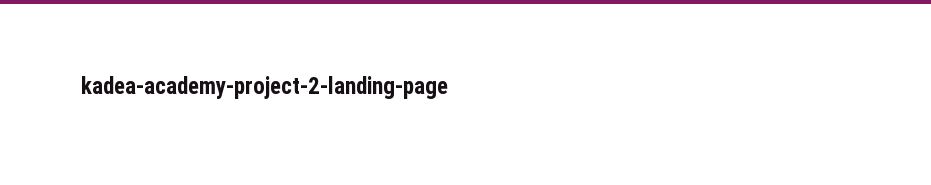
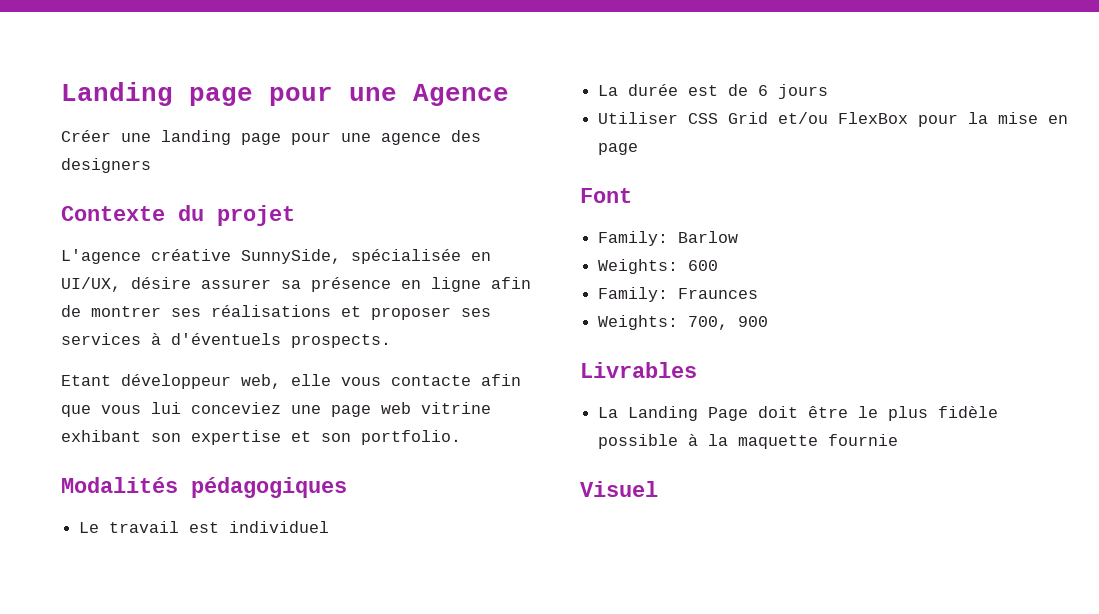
- kadea-academy-project-2-landing-page
+ Landing page pour une Agence
+ Créer une landing page pour une agence des designers
+ Contexte du projet
+ L'agence créative SunnySide, spécialisée en UI/UX, désire assurer sa présence en ligne afin de montrer ses réalisations et proposer ses services à d'éventuels prospects.
+ Etant développeur web, elle vous contacte afin que vous lui conceviez une page web vitrine exhibant son expertise et son portfolio.
+ Modalités pédagogiques
+ Le travail est individuel
+ La durée est de 6 jours
+ Utiliser CSS Grid et/ou FlexBox pour la mise en page
+ Font
+ Family: Barlow
+ Weights: 600
+ Family: Fraunces
+ Weights: 700, 900
+ Livrables
+ La Landing Page doit être le plus fidèle possible à la maquette fournie
+ Visuel

